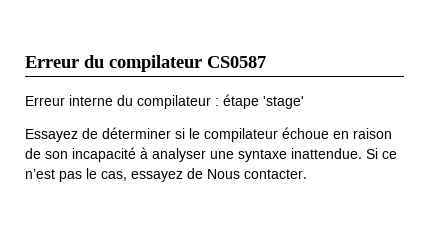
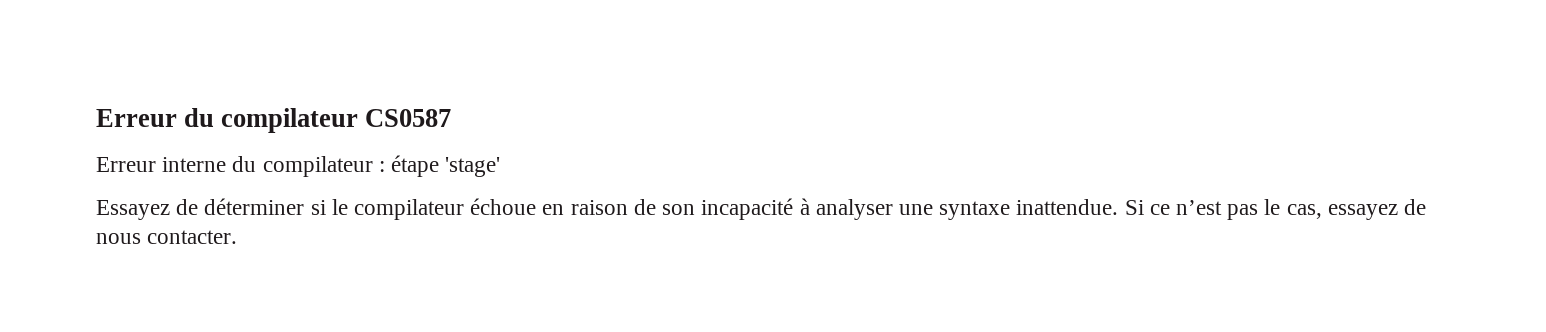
- Si ce n’est pas le cas, essayez de Nous contacter.
+ Si ce n’est pas le cas, essayez de nous contacter.

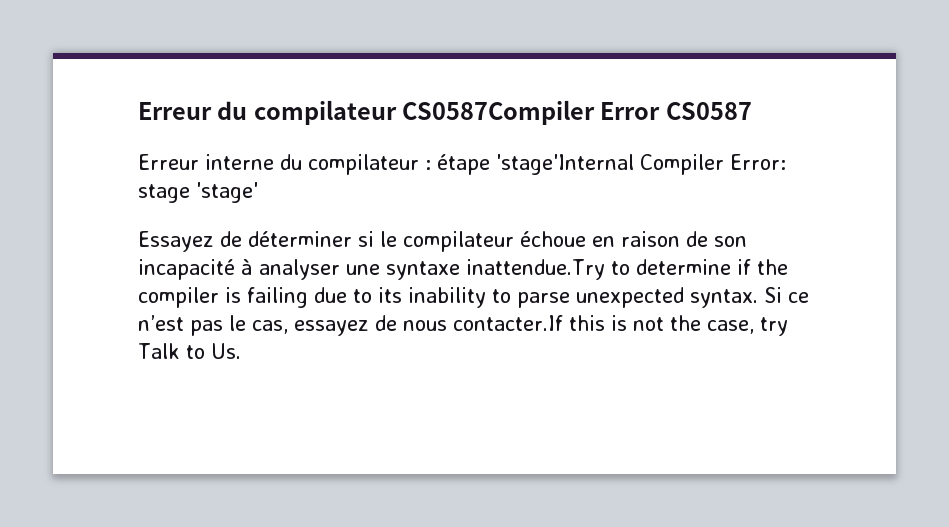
- Erreur du compilateur CS0587
+ Erreur du compilateur CS0587Compiler Error CS0587
- Erreur interne du compilateur : étape 'stage'
+ Erreur interne du compilateur : étape 'stage'Internal Compiler Error: stage 'stage'
- Essayez de déterminer si le compilateur échoue en raison de son incapacité à analyser une syntaxe inattendue.
+ Essayez de déterminer si le compilateur échoue en raison de son incapacité à analyser une syntaxe inattendue.Try to determine if the compiler is failing due to its inability to parse unexpected syntax.
- Si ce n’est pas le cas, essayez de nous contacter.
+ Si ce n’est pas le cas, essayez de nous contacter.If this is not the case, try Talk to Us.

